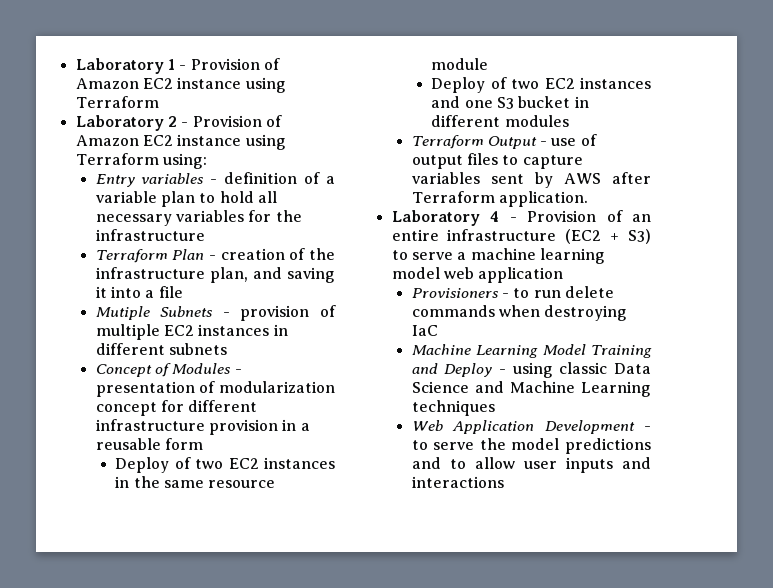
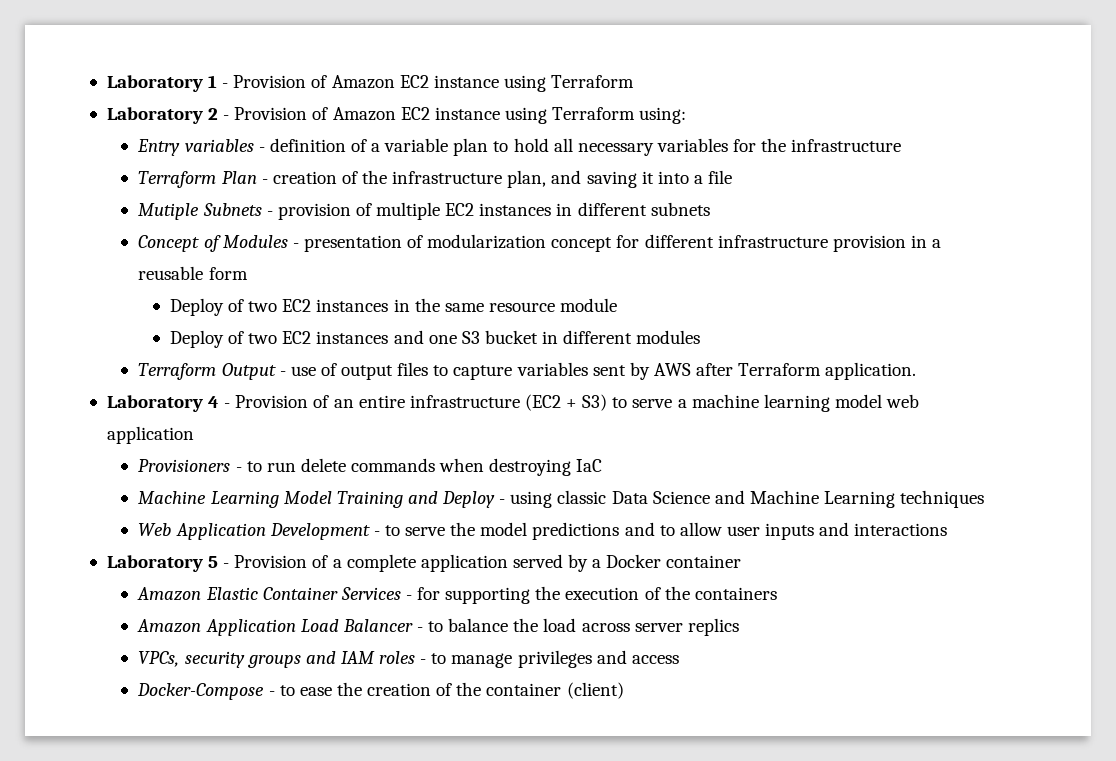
+ Laboratory 5 - Provision of a complete application served by a Docker container
+ Amazon Elastic Container Services - for supporting the execution of the containers
+ Amazon Application Load Balancer - to balance the load across server replics
+ VPCs, security groups and IAM roles - to manage privileges and access
+ Docker-Compose - to ease the creation of the container (client)

